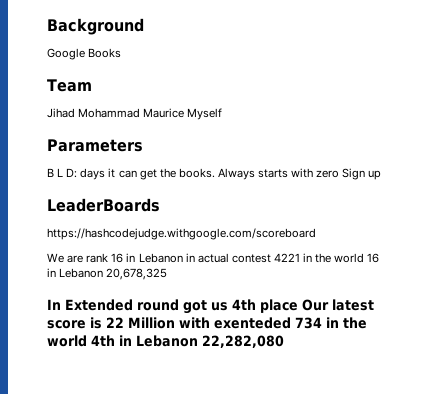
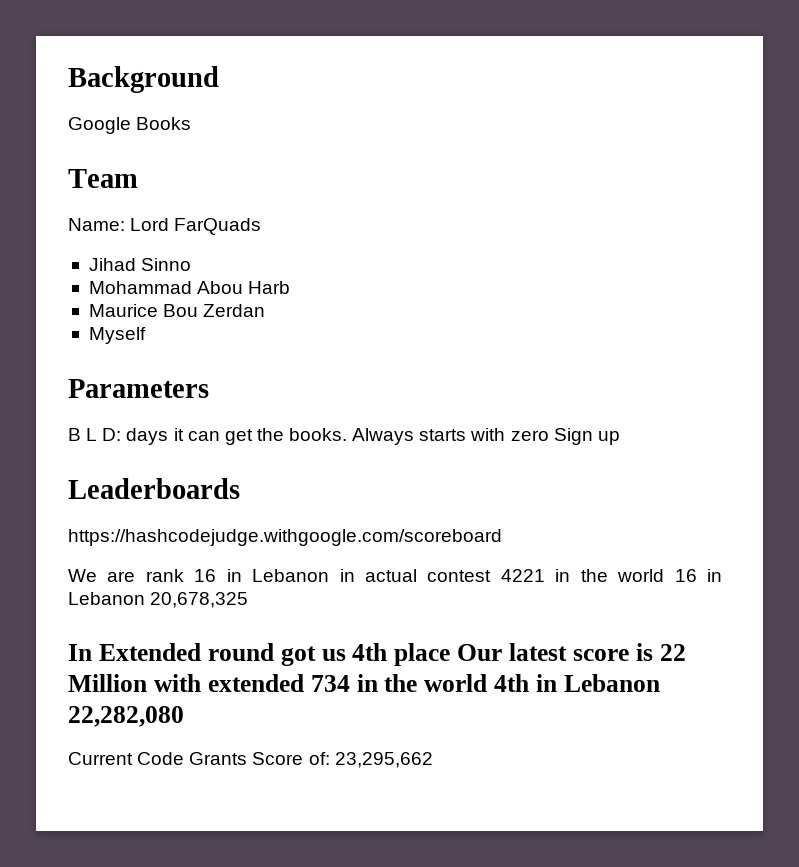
- Jihad Mohammad Maurice Myself
+ Name: Lord FarQuads
+ Jihad Sinno
+ Mohammad Abou Harb
+ Maurice Bou Zerdan
+ Myself
- LeaderBoards
+ Leaderboards
- In Extended round got us 4th place Our latest score is 22 Million with exenteded 734 in the world 4th in Lebanon 22,282,080
+ In Extended round got us 4th place Our latest score is 22 Million with extended 734 in the world 4th in Lebanon 22,282,080
+ Current Code Grants Score of: 23,295,662

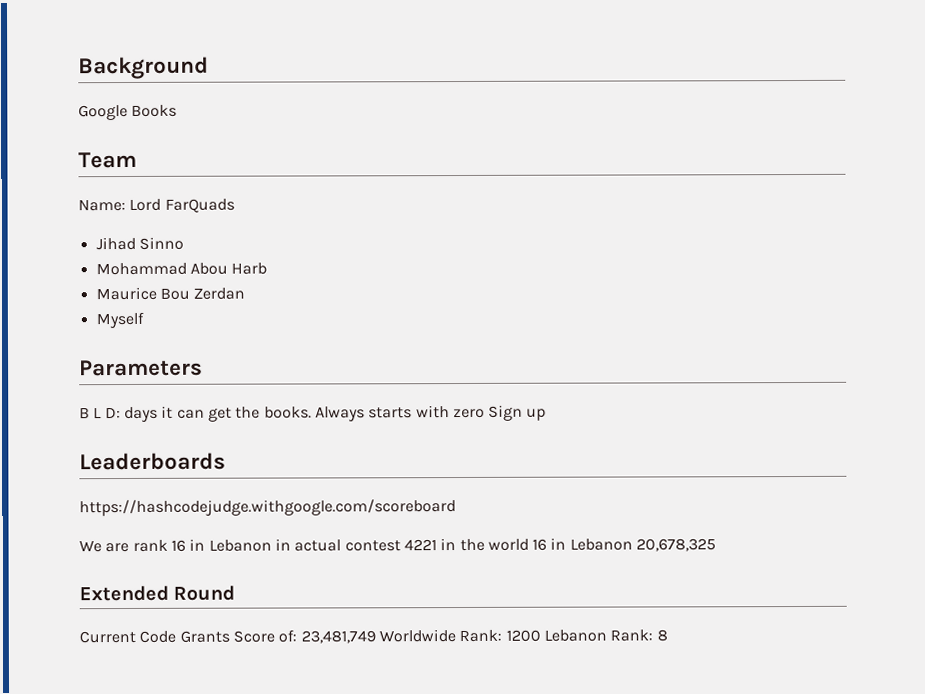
- In Extended round got us 4th place Our latest score is 22 Million with extended 734 in the world 4th in Lebanon 22,282,080
+ Extended Round
- Current Code Grants Score of: 23,295,662
+ Current Code Grants Score of: 23,481,749 Worldwide Rank: 1200 Lebanon Rank: 8

